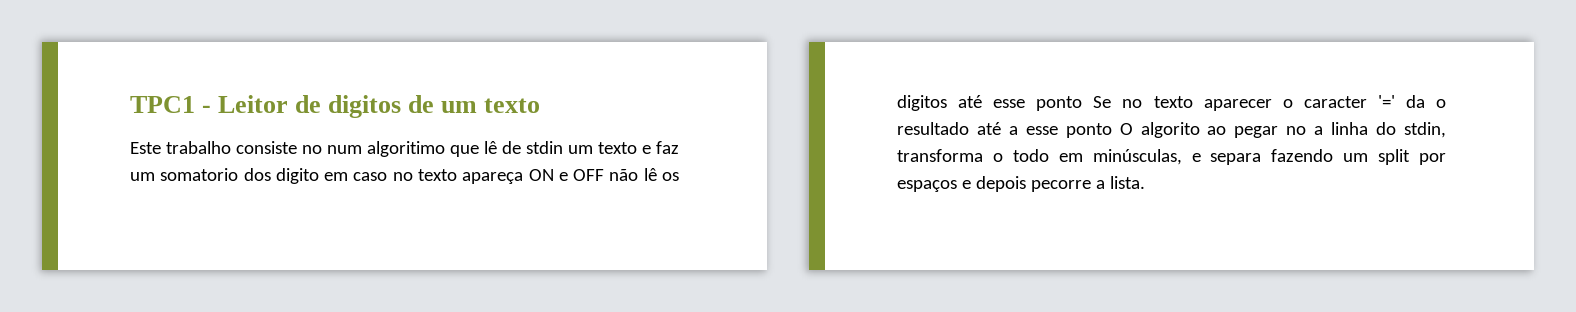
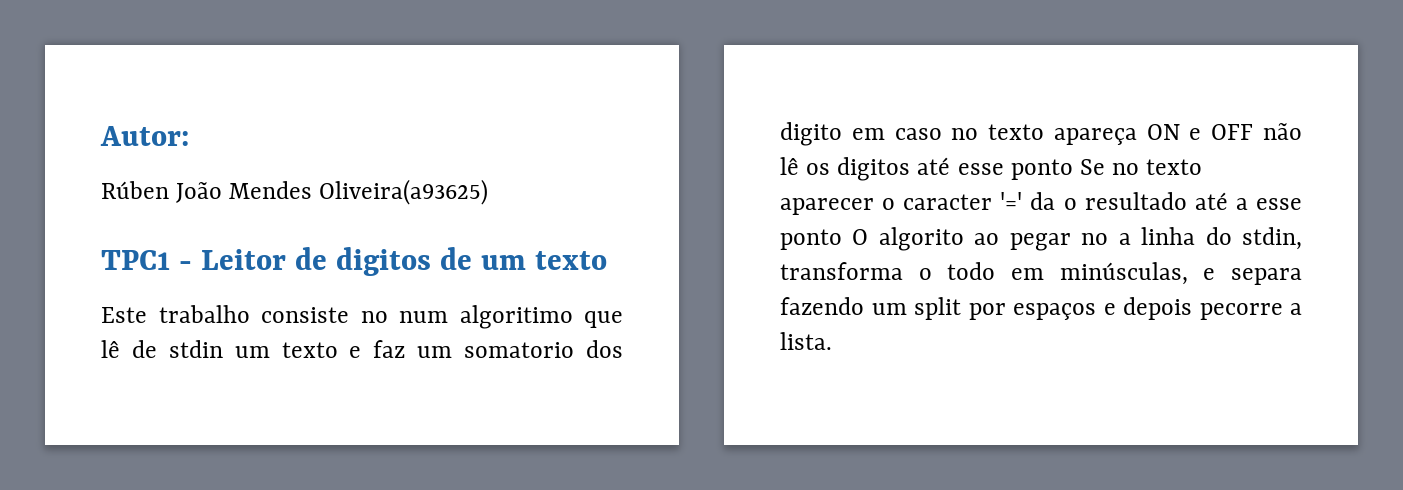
+ Autor:
+ Rúben João Mendes Oliveira(a93625)

